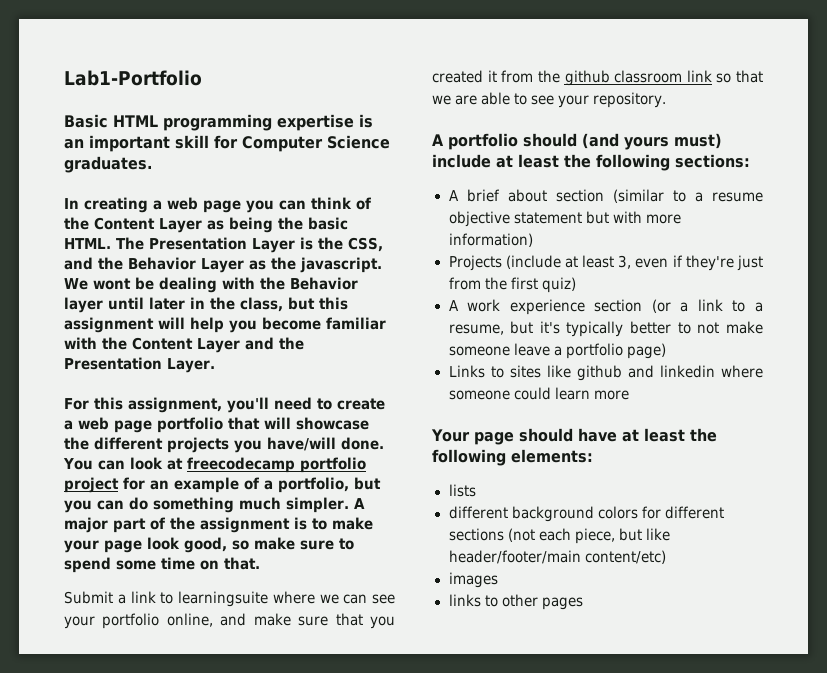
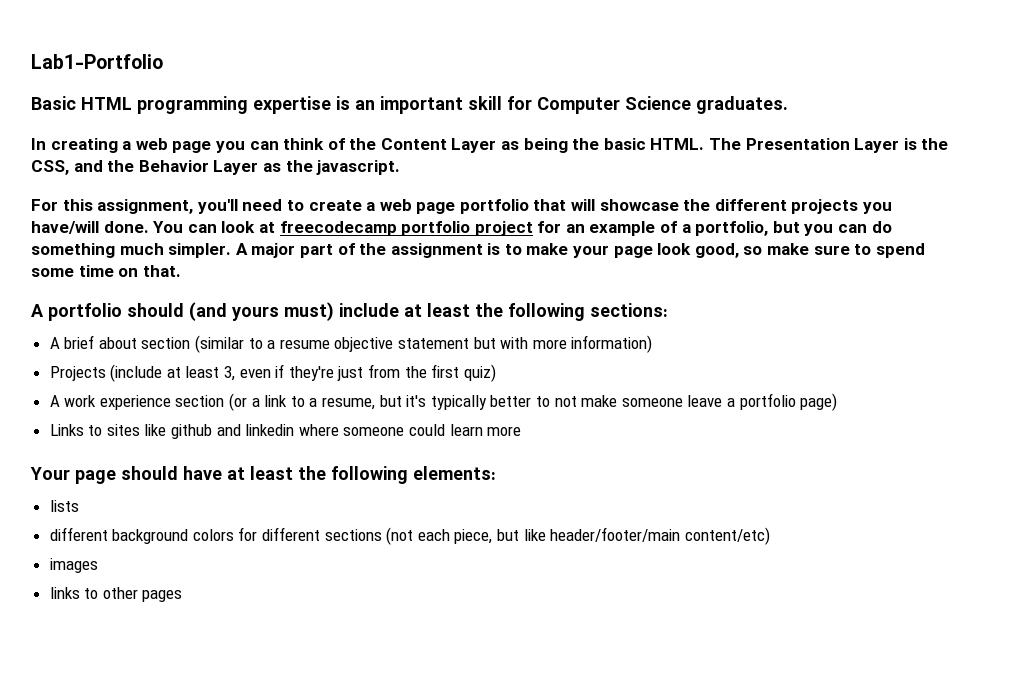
- We wont be dealing with the Behavior layer until later in the class, but this assignment will help you become familiar with the Content Layer and the Presentation Layer.
- Submit a link to learningsuite where we can see your portfolio online, and make sure that you created it from the github classroom link so that we are able to see your repository.

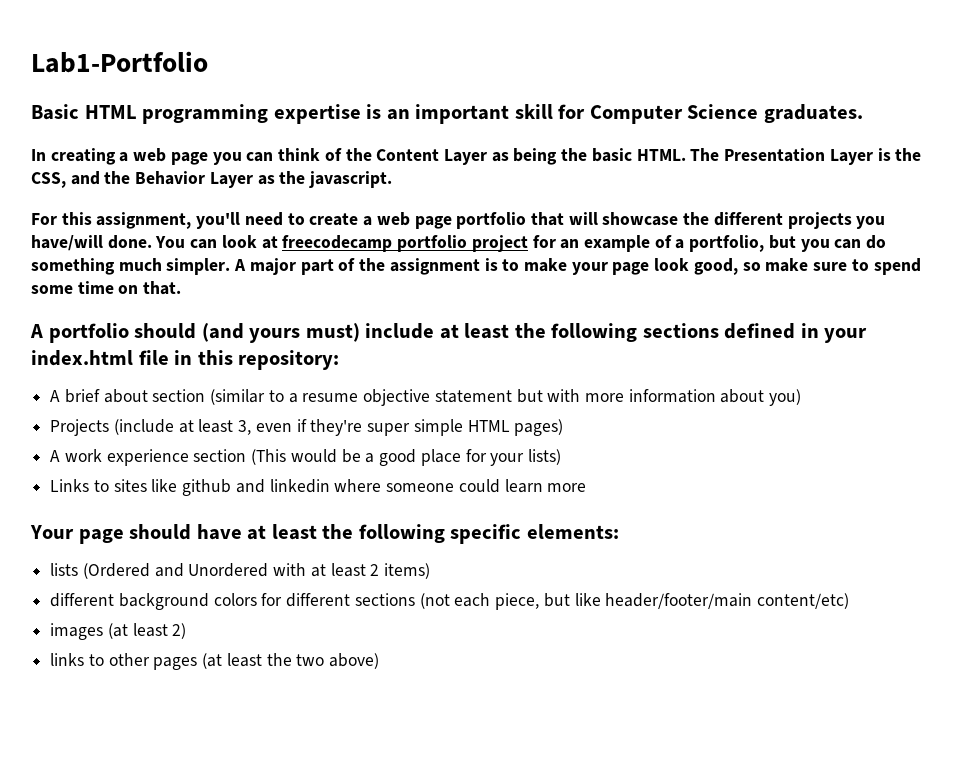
- A portfolio should (and yours must) include at least the following sections:
+ A portfolio should (and yours must) include at least the following sections defined in your index.html file in this repository:
- A brief about section (similar to a resume objective statement but with more information)
+ A brief about section (similar to a resume objective statement but with more information about you)
- Projects (include at least 3, even if they're just from the first quiz)
+ Projects (include at least 3, even if they're super simple HTML pages)
- A work experience section (or a link to a resume, but it's typically better to not make someone leave a portfolio page)
+ A work experience section (This would be a good place for your lists)
- Your page should have at least the following elements:
+ Your page should have at least the following specific elements:
- lists
+ lists (Ordered and Unordered with at least 2 items)
- images
+ images (at least 2)
- links to other pages
+ links to other pages (at least the two above)

